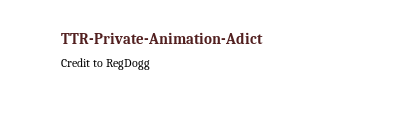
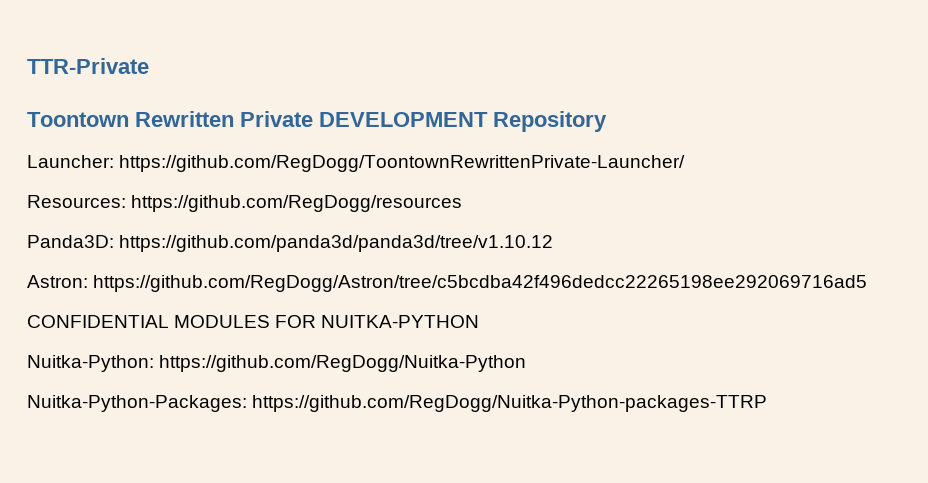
- TTR-Private-Animation-Adict
- Credit to RegDogg
+ TTR-Private
+ Toontown Rewritten Private DEVELOPMENT Repository
+ Launcher: https://github.com/RegDogg/ToontownRewrittenPrivate-Launcher/
+ Resources: https://github.com/RegDogg/resources
+ Panda3D: https://github.com/panda3d/panda3d/tree/v1.10.12
+ Astron: https://github.com/RegDogg/Astron/tree/c5bcdba42f496dedcc22265198ee292069716ad5
+ CONFIDENTIAL MODULES FOR NUITKA-PYTHON
+ Nuitka-Python: https://github.com/RegDogg/Nuitka-Python
+ Nuitka-Python-Packages: https://github.com/RegDogg/Nuitka-Python-packages-TTRP

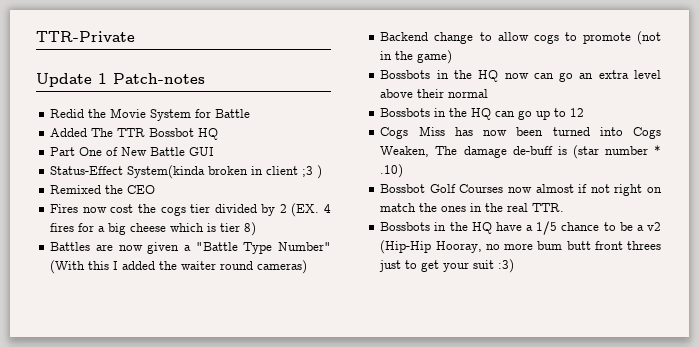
- Toontown Rewritten Private DEVELOPMENT Repository
- Launcher: https://github.com/RegDogg/ToontownRewrittenPrivate-Launcher/
- Resources: https://github.com/RegDogg/resources
- Panda3D: https://github.com/panda3d/panda3d/tree/v1.10.12
- Astron: https://github.com/RegDogg/Astron/tree/c5bcdba42f496dedcc22265198ee292069716ad5
- CONFIDENTIAL MODULES FOR NUITKA-PYTHON
- Nuitka-Python: https://github.com/RegDogg/Nuitka-Python
- Nuitka-Python-Packages: https://github.com/RegDogg/Nuitka-Python-packages-TTRP
+ Update 1 Patch-notes
+ Redid the Movie System for Battle
+ Added The TTR Bossbot HQ
+ Part One of New Battle GUI
+ Status-Effect System(kinda broken in client ;3 )
+ Remixed the CEO
+ Fires now cost the cogs tier divided by 2 (EX. 4 fires for a big cheese which is tier 8)
+ Battles are now given a "Battle Type Number" (With this I added the waiter round cameras)
+ Backend change to allow cogs to promote (not in the game)
+ Bossbots in the HQ now can go an extra level above their normal
+ Bossbots in the HQ can go up to 12
+ Cogs Miss has now been turned into Cogs Weaken, The damage de-buff is (star number * .10)
+ Bossbot Golf Courses now almost if not right on match the ones in the real TTR.
+ Bossbots in the HQ have a 1/5 chance to be a v2 (Hip-Hip Hooray, no more bum butt front threes just to get your suit :3)

